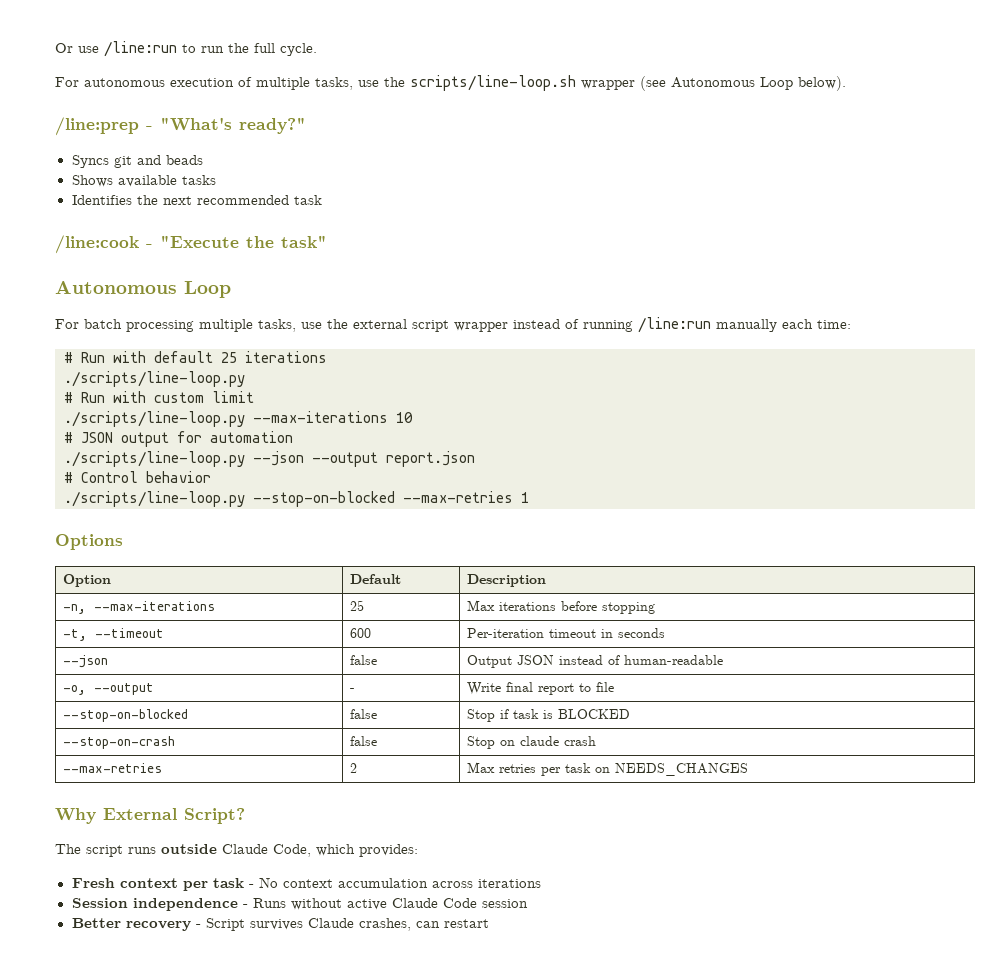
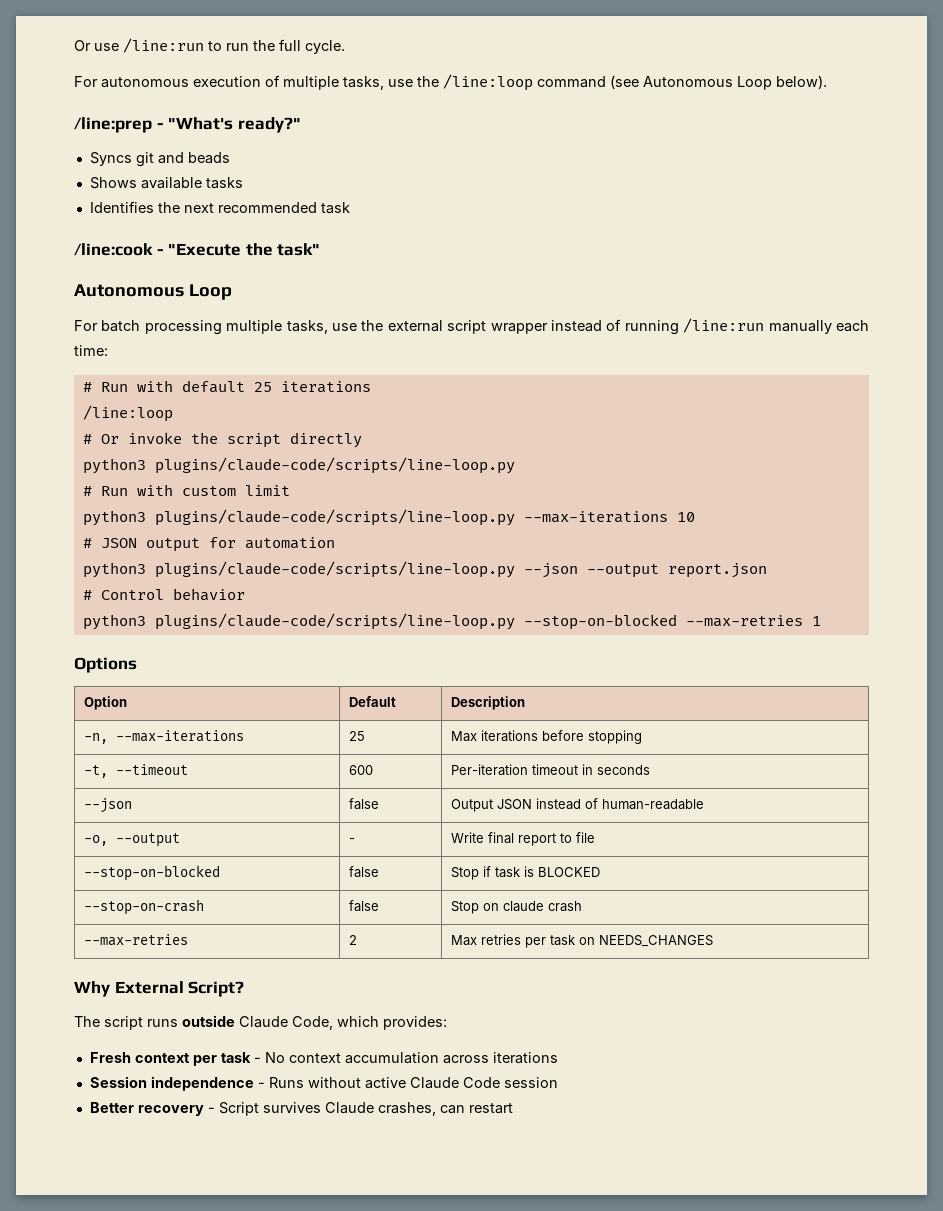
- For autonomous execution of multiple tasks, use the scripts/line-loop.sh wrapper (see Autonomous Loop below).
+ For autonomous execution of multiple tasks, use the /line:loop command (see Autonomous Loop below).
  # Run with default 25 iterations
- ./scripts/line-loop.py
+ /line:loop
+ # Or invoke the script directly
+ python3 plugins/claude-code/scripts/line-loop.py
- ./scripts/line-loop.py --max-iterations 10
+ python3 plugins/claude-code/scripts/line-loop.py --max-iterations 10
- ./scripts/line-loop.py --json --output report.json
+ python3 plugins/claude-code/scripts/line-loop.py --json --output report.json
- ./scripts/line-loop.py --stop-on-blocked --max-retries 1
+ python3 plugins/claude-code/scripts/line-loop.py --stop-on-blocked --max-retries 1

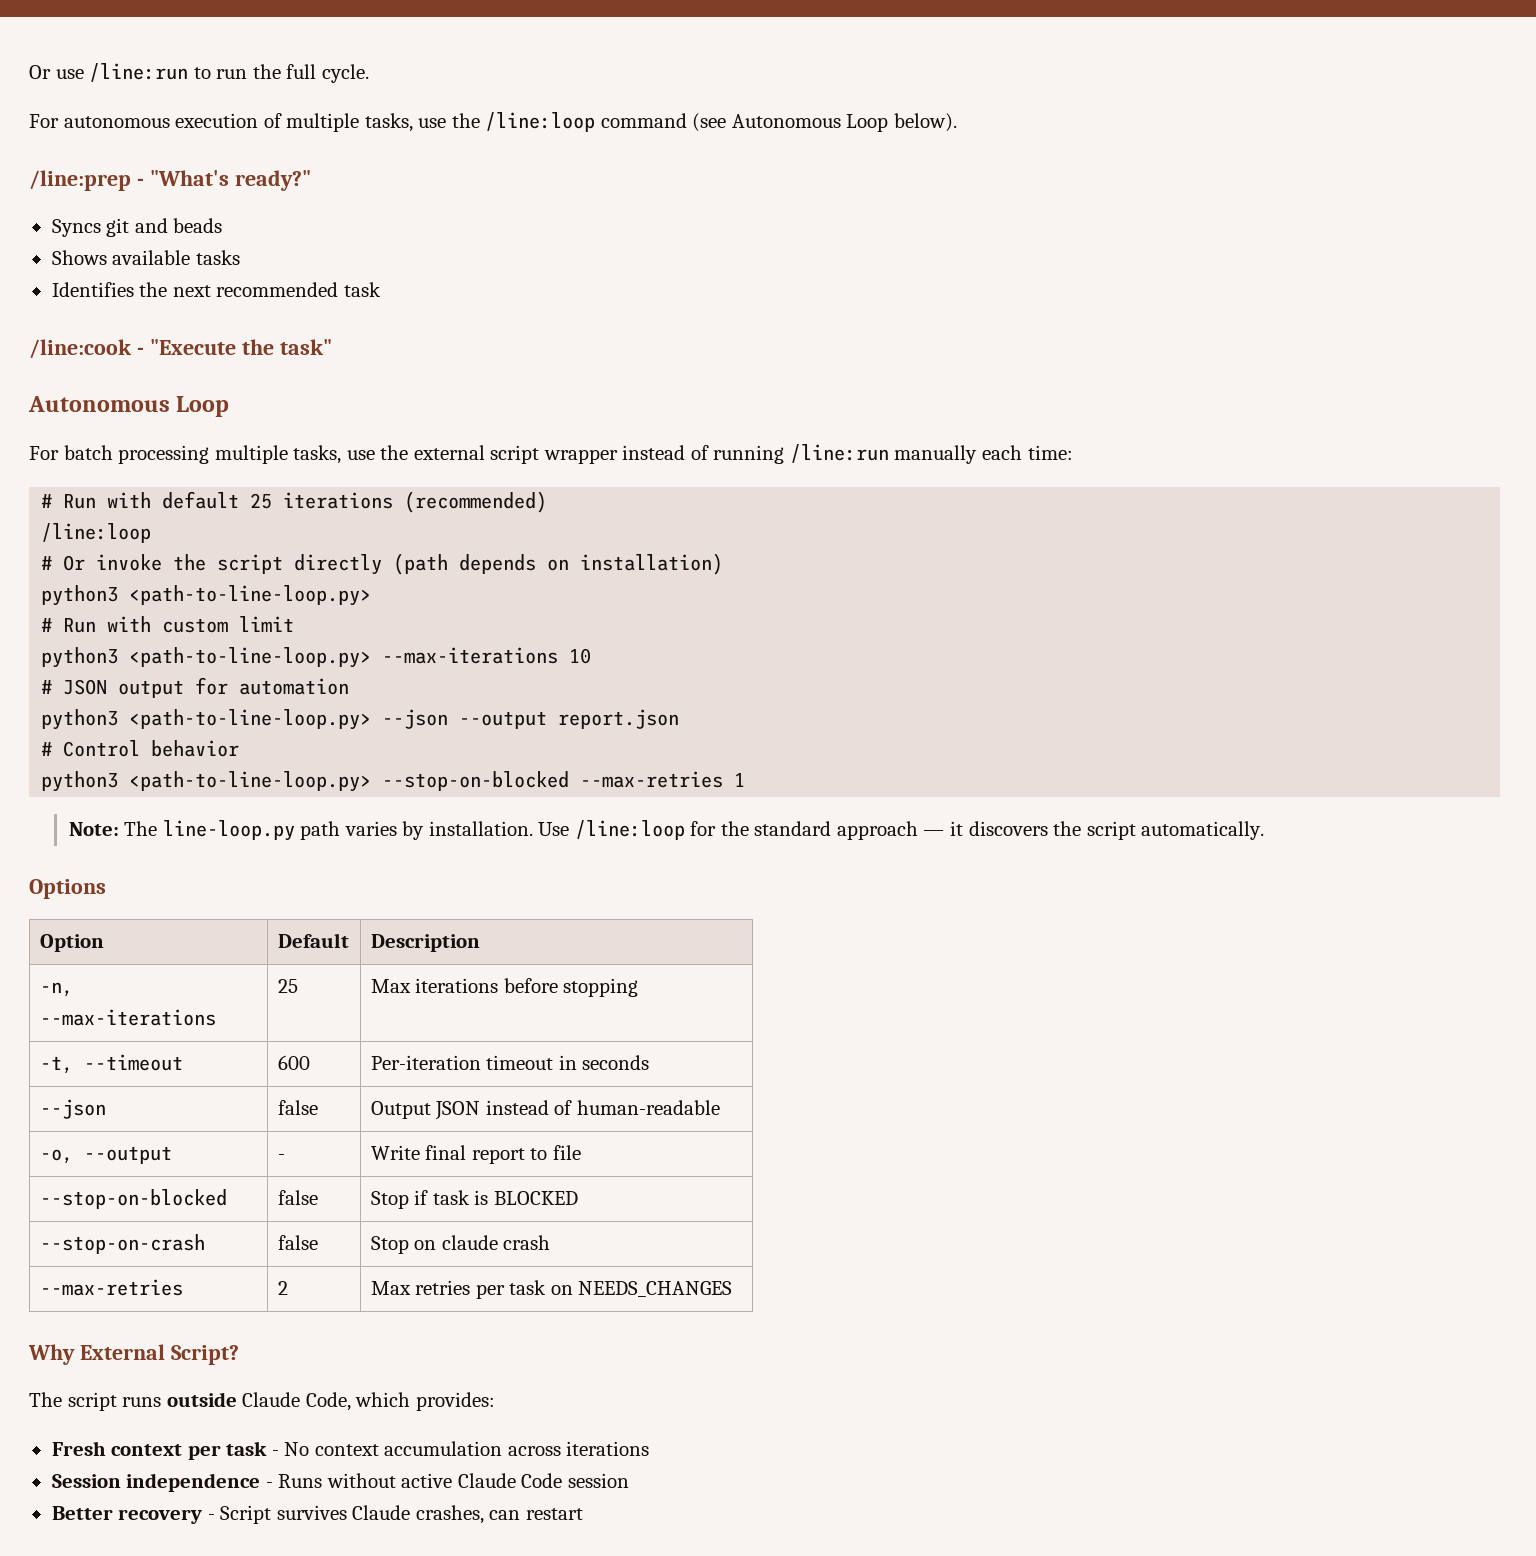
- # Run with default 25 iterations
+ # Run with default 25 iterations (recommended)
- # Or invoke the script directly
- python3 plugins/claude-code/scripts/line-loop.py
+ # Or invoke the script directly (path depends on installation)
+ python3 <path-to-line-loop.py>
- python3 plugins/claude-code/scripts/line-loop.py --max-iterations 10
+ python3 <path-to-line-loop.py> --max-iterations 10
- python3 plugins/claude-code/scripts/line-loop.py --json --output report.json
+ python3 <path-to-line-loop.py> --json --output report.json
- python3 plugins/claude-code/scripts/line-loop.py --stop-on-blocked --max-retries 1
+ python3 <path-to-line-loop.py> --stop-on-blocked --max-retries 1
+ Note: The line-loop.py path varies by installation. Use /line:loop for the standard approach — it discovers the script automatically.

